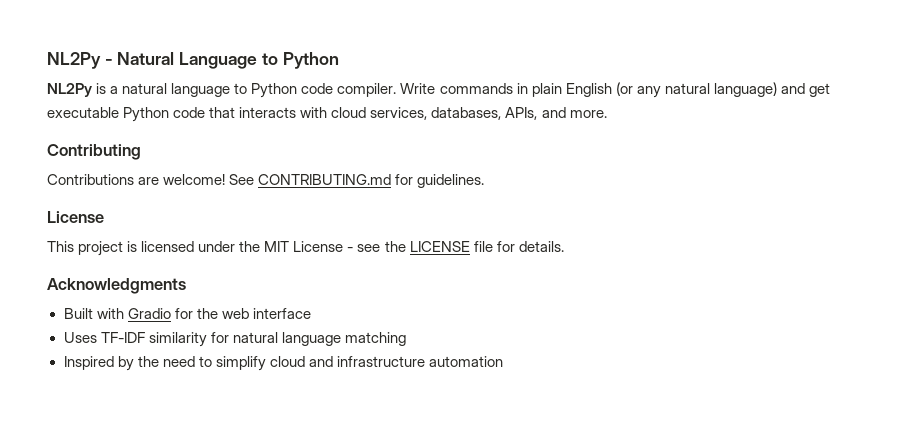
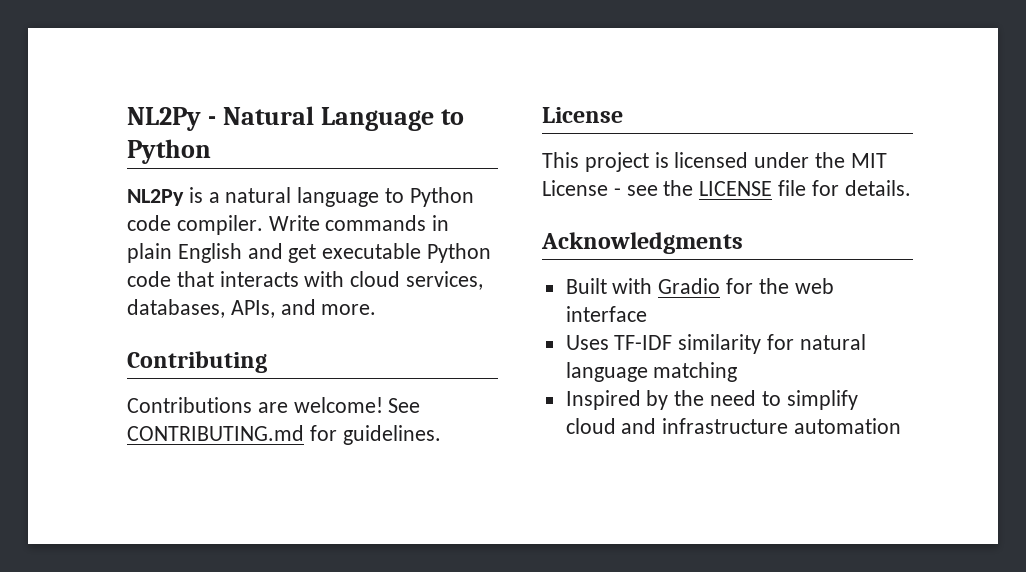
- Write commands in plain English (or any natural language) and get executable Python code that interacts with cloud services, databases, APIs, and more.
+ Write commands in plain English and get executable Python code that interacts with cloud services, databases, APIs, and more.

